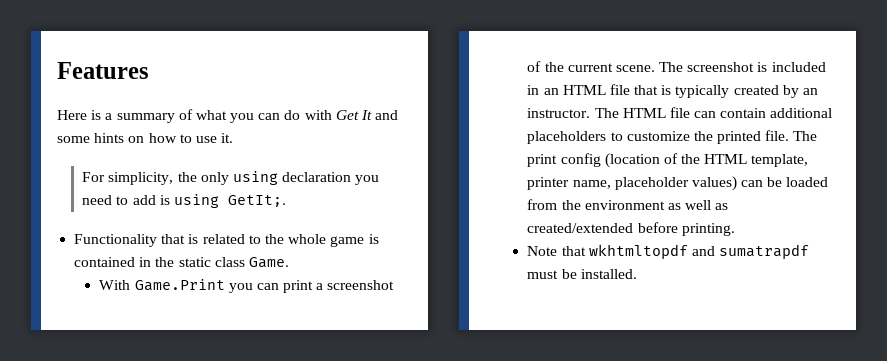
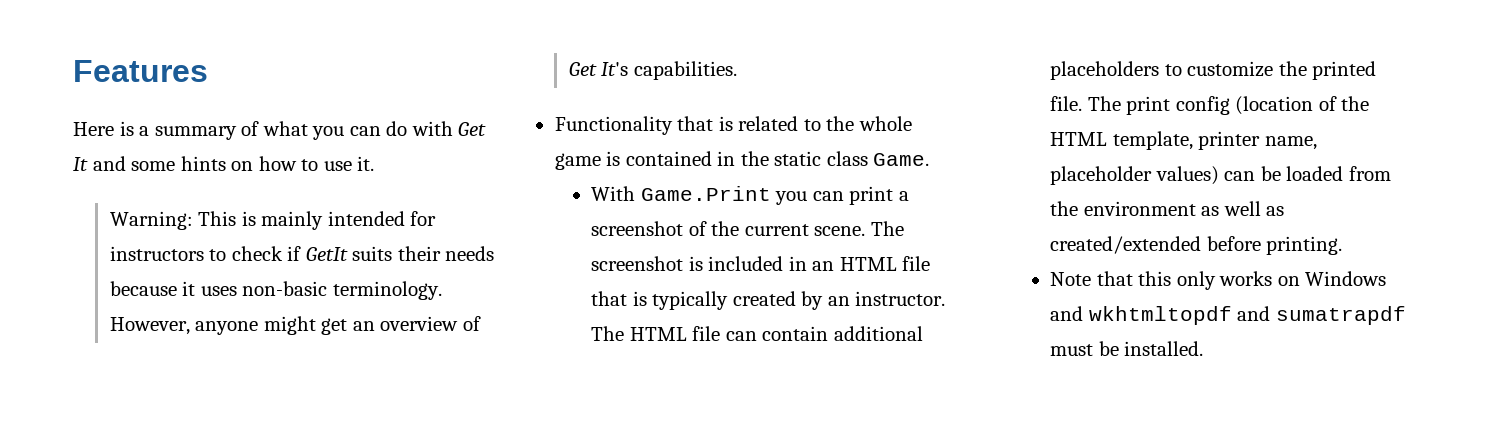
- For simplicity, the only using declaration you need to add is using GetIt;.
+ Warning: This is mainly intended for instructors to check if GetIt suits their needs because it uses non-basic terminology. However, anyone might get an overview of Get It's capabilities.
- Note that wkhtmltopdf and sumatrapdf must be installed.
+ Note that this only works on Windows and wkhtmltopdf and sumatrapdf must be installed.

